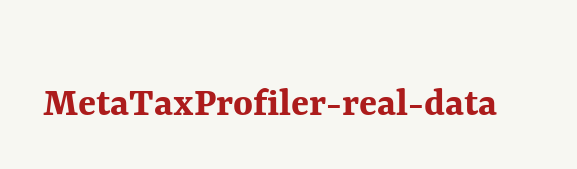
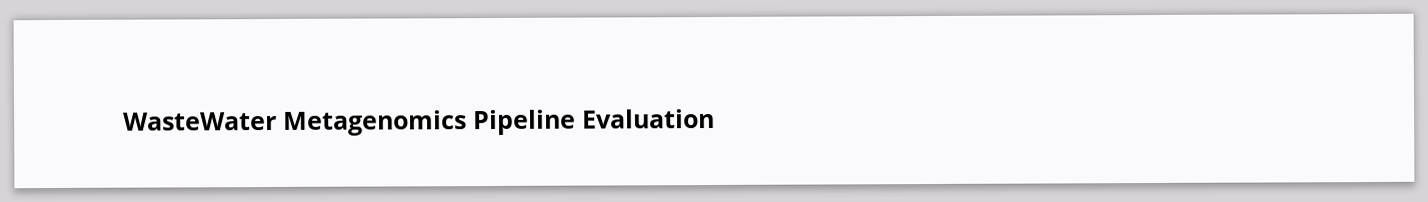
- MetaTaxProfiler-real-data
+ WasteWater Metagenomics Pipeline Evaluation

